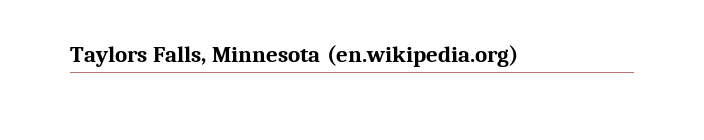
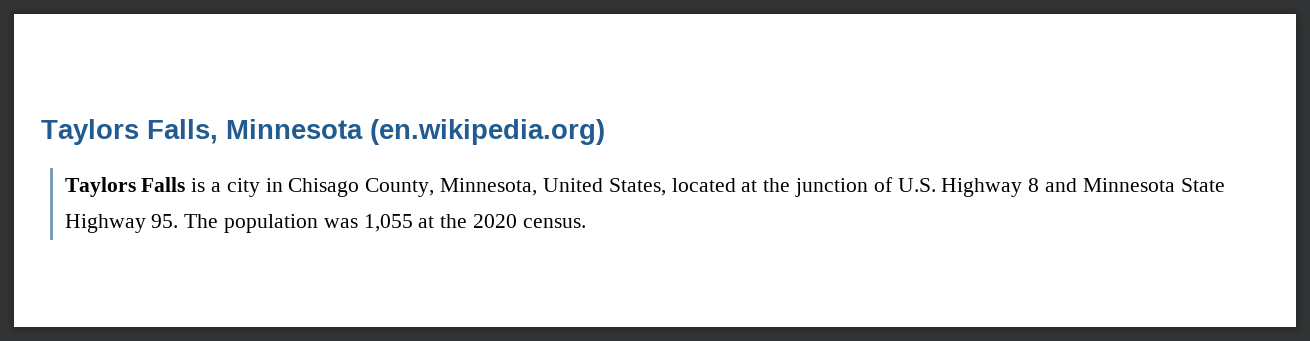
+ Taylors Falls is a city in Chisago County, Minnesota, United States, located at the junction of U.S. Highway 8 and Minnesota State Highway 95. The population was 1,055 at the 2020 census.

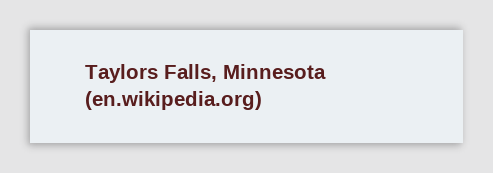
- Taylors Falls is a city in Chisago County, Minnesota, United States, located at the junction of U.S. Highway 8 and Minnesota State Highway 95. The population was 1,055 at the 2020 census.

